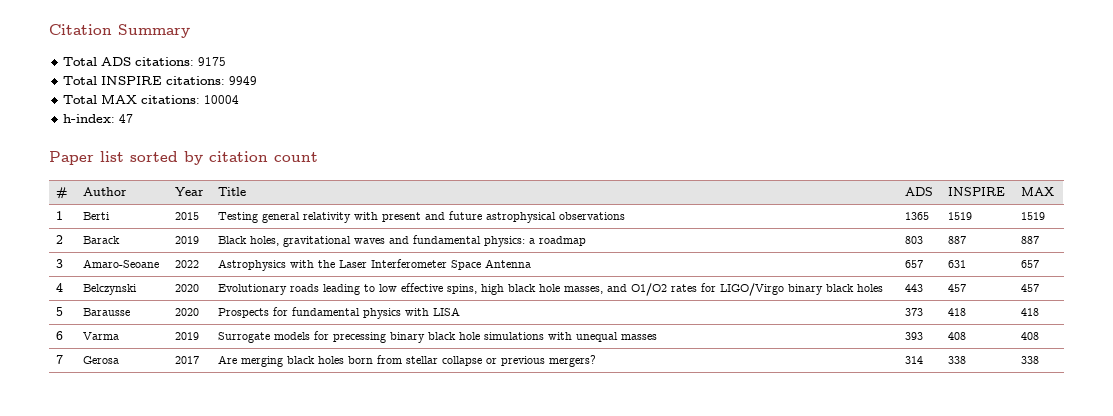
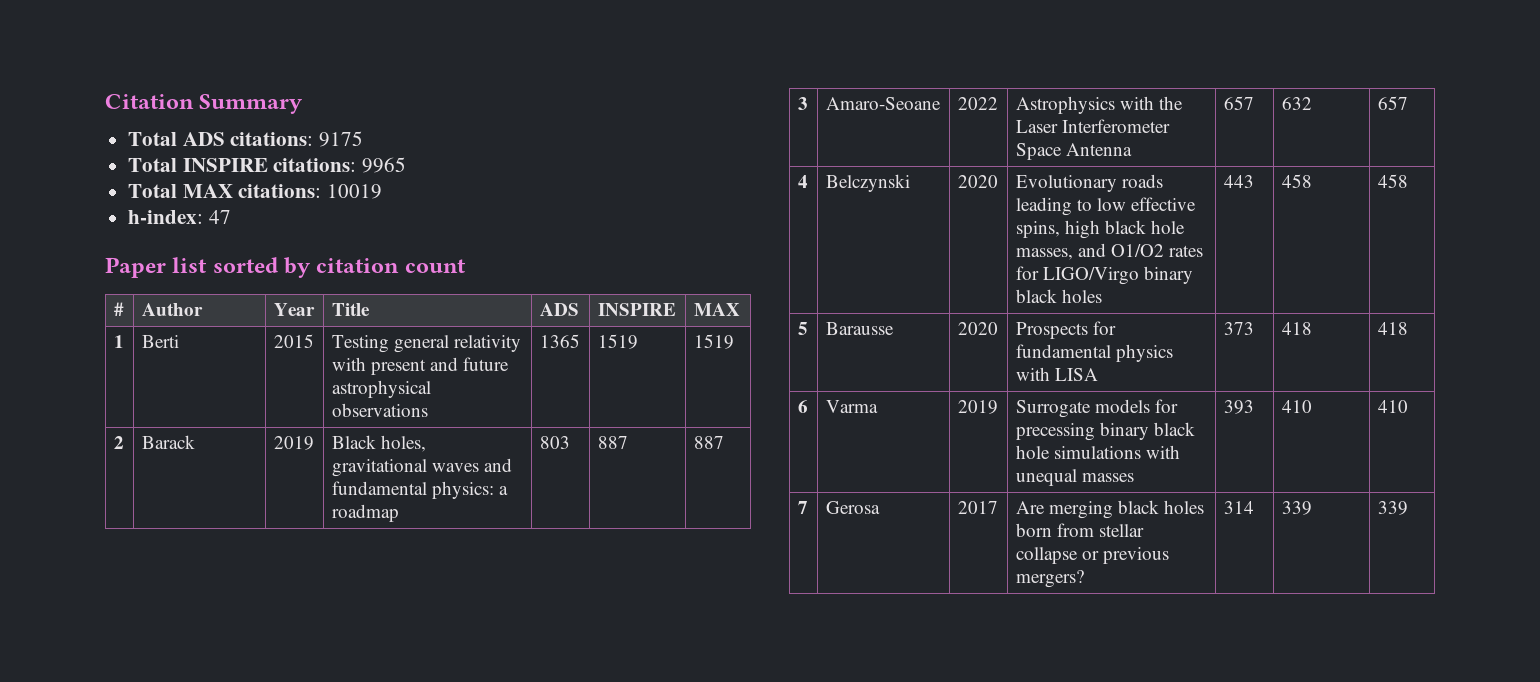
- Total INSPIRE citations: 9949
+ Total INSPIRE citations: 9965
- Total MAX citations: 10004
+ Total MAX citations: 10019
- 3 | Amaro-Seoane | 2022 | Astrophysics with the Laser Interferometer Space Antenna | 657 | 631 | 657
+ 3 | Amaro-Seoane | 2022 | Astrophysics with the Laser Interferometer Space Antenna | 657 | 632 | 657
- 4 | Belczynski | 2020 | Evolutionary roads leading to low effective spins, high black hole masses, and O1/O2 rates for LIGO/Virgo binary black holes | 443 | 457 | 457
+ 4 | Belczynski | 2020 | Evolutionary roads leading to low effective spins, high black hole masses, and O1/O2 rates for LIGO/Virgo binary black holes | 443 | 458 | 458
- 6 | Varma | 2019 | Surrogate models for precessing binary black hole simulations with unequal masses | 393 | 408 | 408
+ 6 | Varma | 2019 | Surrogate models for precessing binary black hole simulations with unequal masses | 393 | 410 | 410
- 7 | Gerosa | 2017 | Are merging black holes born from stellar collapse or previous mergers? | 314 | 338 | 338
+ 7 | Gerosa | 2017 | Are merging black holes born from stellar collapse or previous mergers? | 314 | 339 | 339

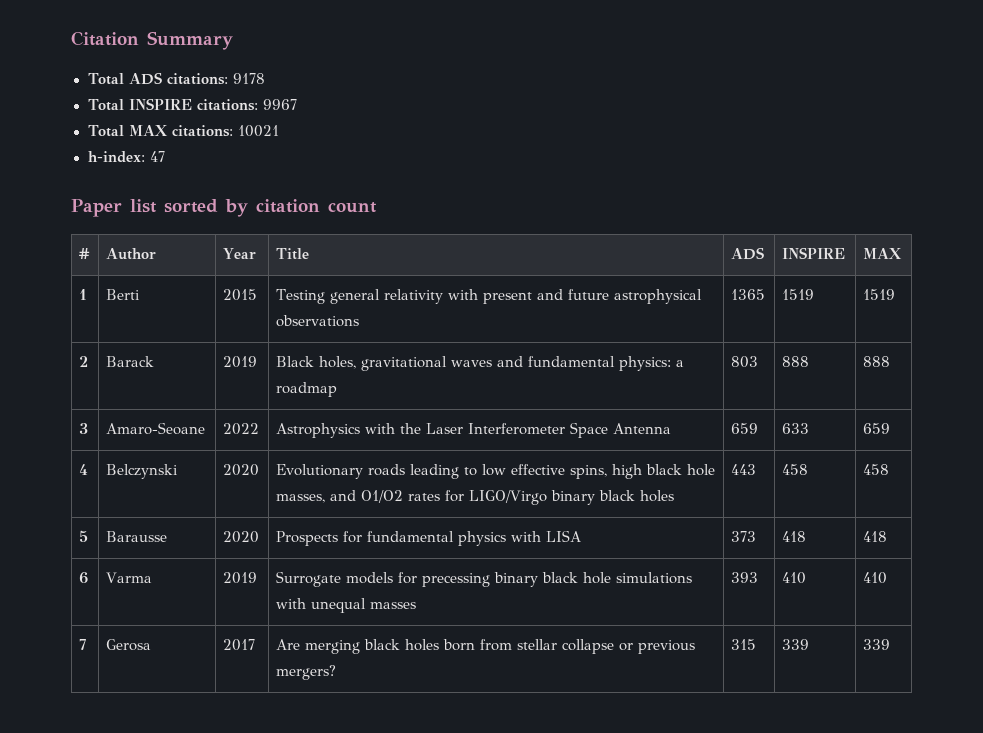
- Total ADS citations: 9175
+ Total ADS citations: 9178
- Total INSPIRE citations: 9965
+ Total INSPIRE citations: 9967
- Total MAX citations: 10019
+ Total MAX citations: 10021
- 2 | Barack | 2019 | Black holes, gravitational waves and fundamental physics: a roadmap | 803 | 887 | 887
+ 2 | Barack | 2019 | Black holes, gravitational waves and fundamental physics: a roadmap | 803 | 888 | 888
- 3 | Amaro-Seoane | 2022 | Astrophysics with the Laser Interferometer Space Antenna | 657 | 632 | 657
+ 3 | Amaro-Seoane | 2022 | Astrophysics with the Laser Interferometer Space Antenna | 659 | 633 | 659
- 7 | Gerosa | 2017 | Are merging black holes born from stellar collapse or previous mergers? | 314 | 339 | 339
+ 7 | Gerosa | 2017 | Are merging black holes born from stellar collapse or previous mergers? | 315 | 339 | 339

